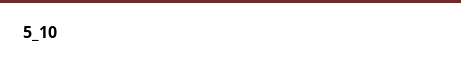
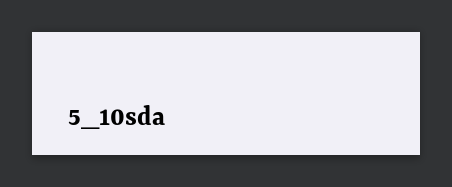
- 5_10
+ 5_10sda

